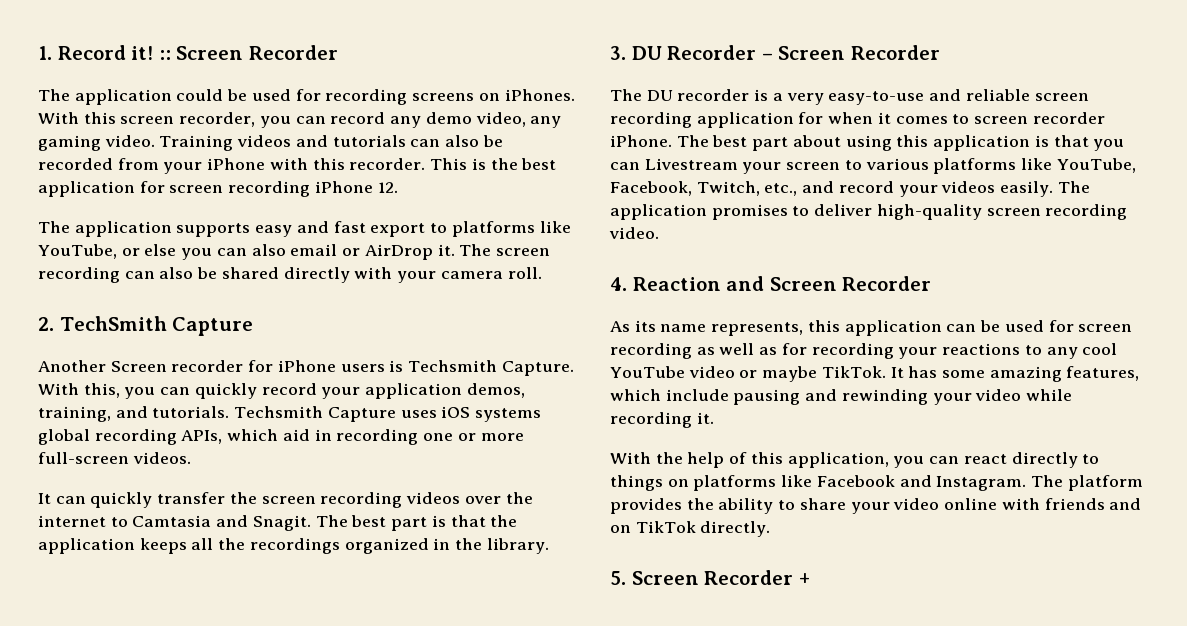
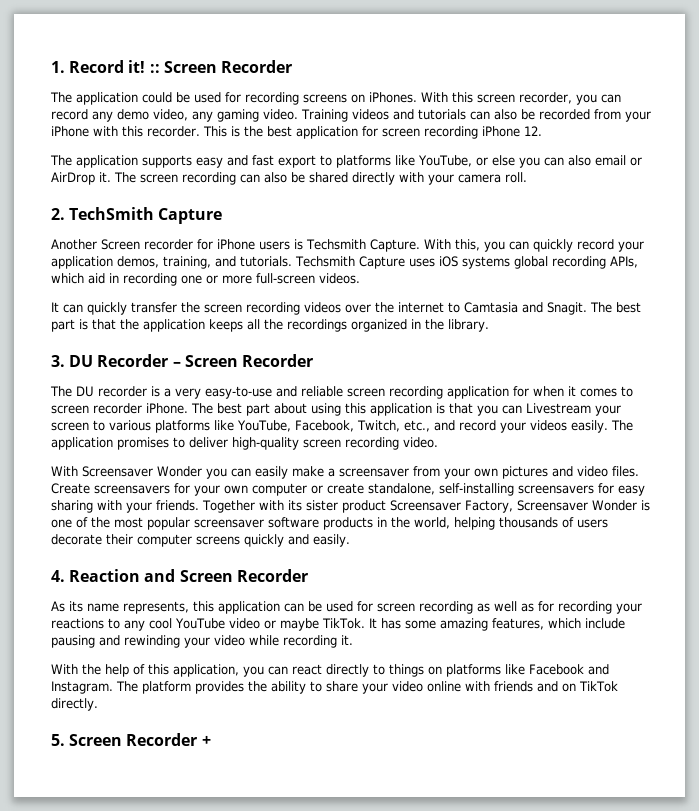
+ With Screensaver Wonder you can easily make a screensaver from your own pictures and video files. Create screensavers for your own computer or create standalone, self-installing screensavers for easy sharing with your friends. Together with its sister product Screensaver Factory, Screensaver Wonder is one of the most popular screensaver software products in the world, helping thousands of users decorate their computer screens quickly and easily.

